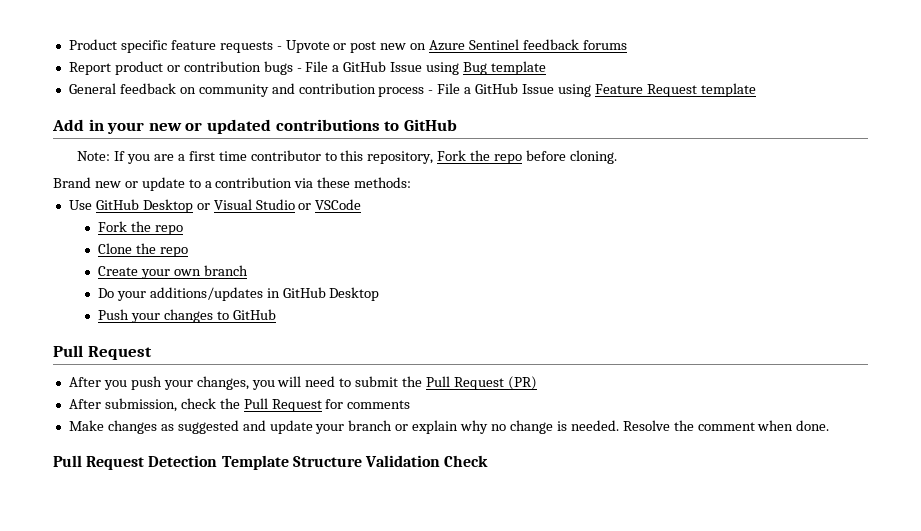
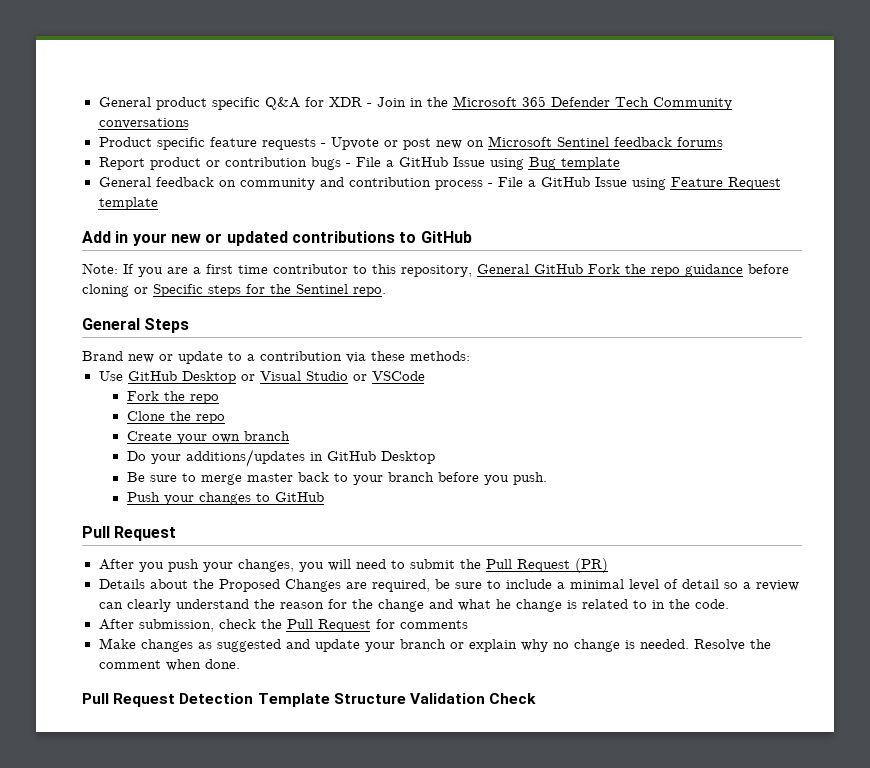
+ General product specific Q&A for XDR - Join in the Microsoft 365 Defender Tech Community conversations
- Product specific feature requests - Upvote or post new on Azure Sentinel feedback forums
+ Product specific feature requests - Upvote or post new on Microsoft Sentinel feedback forums
- Note: If you are a first time contributor to this repository, Fork the repo before cloning.
+ Note: If you are a first time contributor to this repository, General GitHub Fork the repo guidance before cloning or Specific steps for the Sentinel repo.
+ General Steps
+ Be sure to merge master back to your branch before you push.
+ Details about the Proposed Changes are required, be sure to include a minimal level of detail so a review can clearly understand the reason for the change and what he change is related to in the code.

